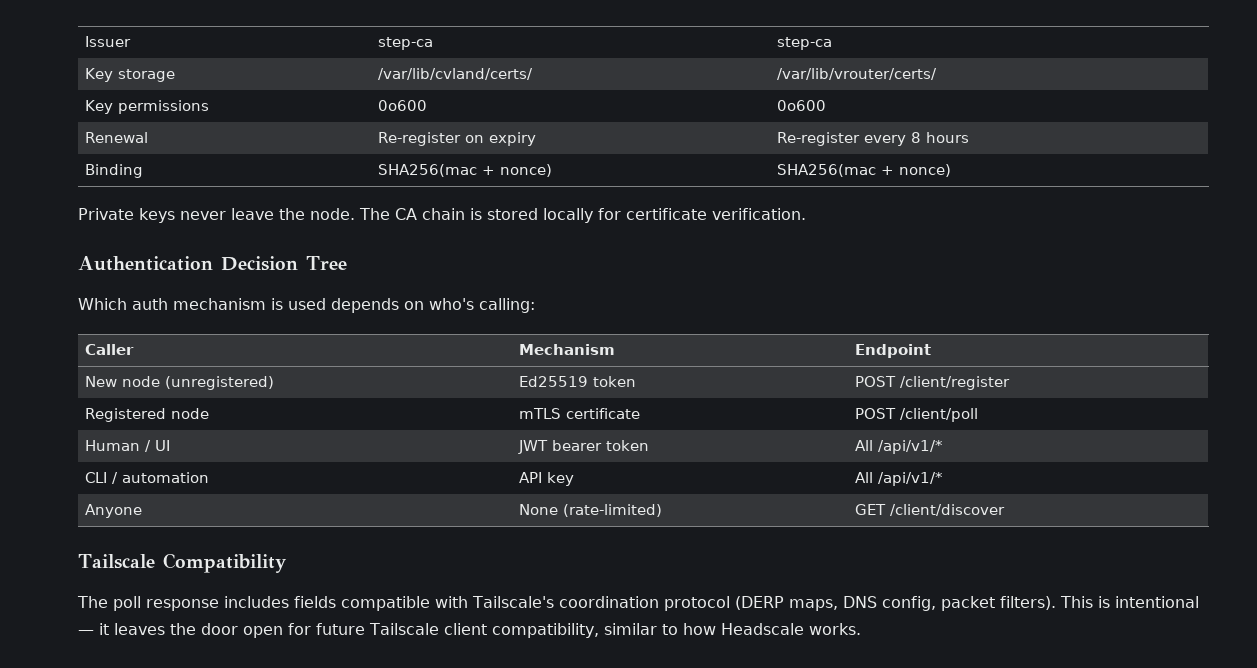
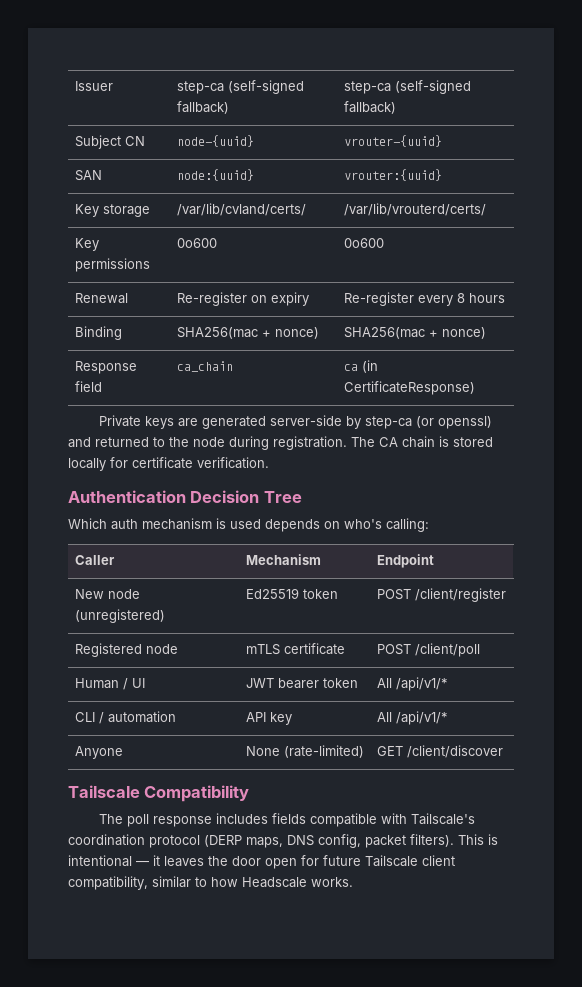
- Issuer | step-ca | step-ca
+ Issuer | step-ca (self-signed fallback) | step-ca (self-signed fallback)
+ Subject CN | node-{uuid} | vrouter-{uuid}
+ SAN | node:{uuid} | vrouter:{uuid}
- Key storage | /var/lib/cvland/certs/ | /var/lib/vrouter/certs/
+ Key storage | /var/lib/cvland/certs/ | /var/lib/vrouterd/certs/
- Private keys never leave the node.
+ Response field | ca_chain | ca (in CertificateResponse)
+ Private keys are generated server-side by step-ca (or openssl) and returned to the node during registration.

